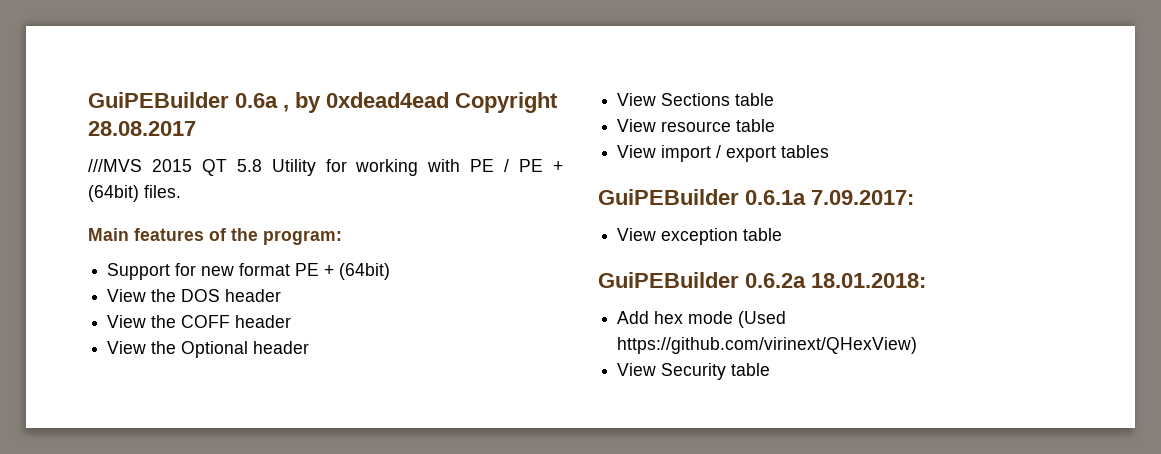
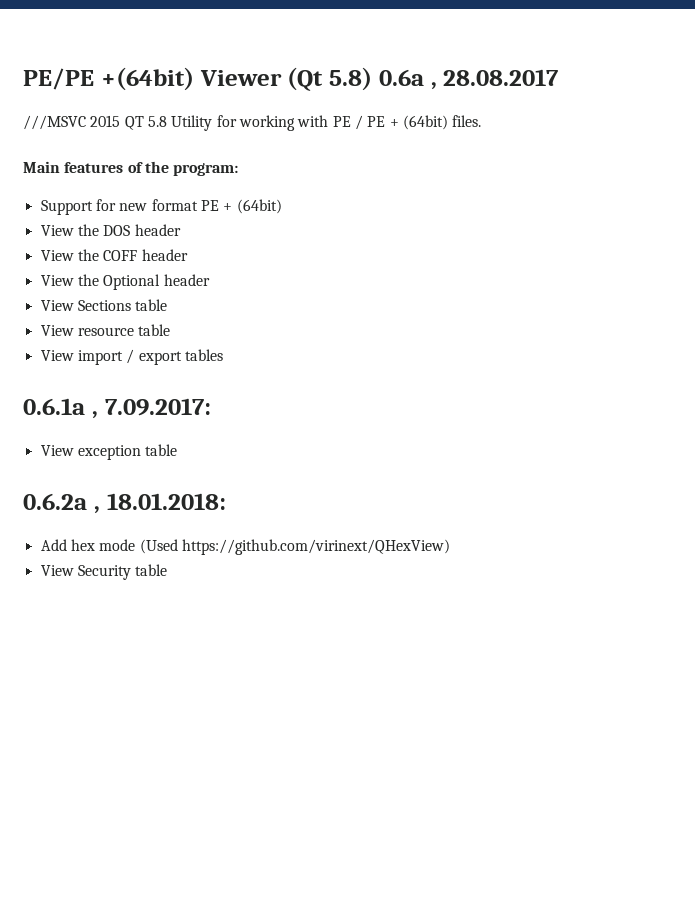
- GuiPEBuilder 0.6a , by 0xdead4ead Copyright 28.08.2017
+ PE/PE +(64bit) Viewer (Qt 5.8) 0.6a , 28.08.2017
- ///MVS 2015 QT 5.8 Utility for working with PE / PE + (64bit) files.
+ ///MSVC 2015 QT 5.8 Utility for working with PE / PE + (64bit) files.
- GuiPEBuilder 0.6.1a 7.09.2017:
+ 0.6.1a , 7.09.2017:
- GuiPEBuilder 0.6.2a 18.01.2018:
+ 0.6.2a , 18.01.2018:

